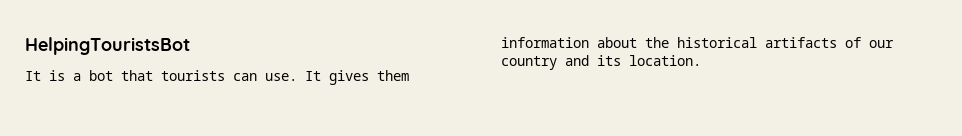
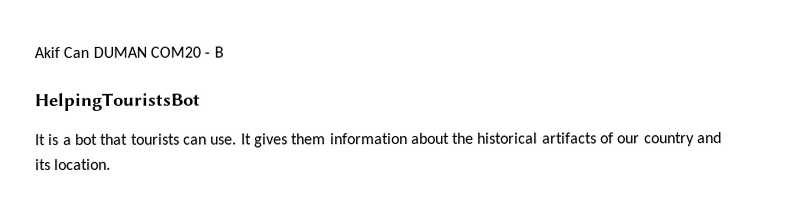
+ Akif Can DUMAN COM20 - B

